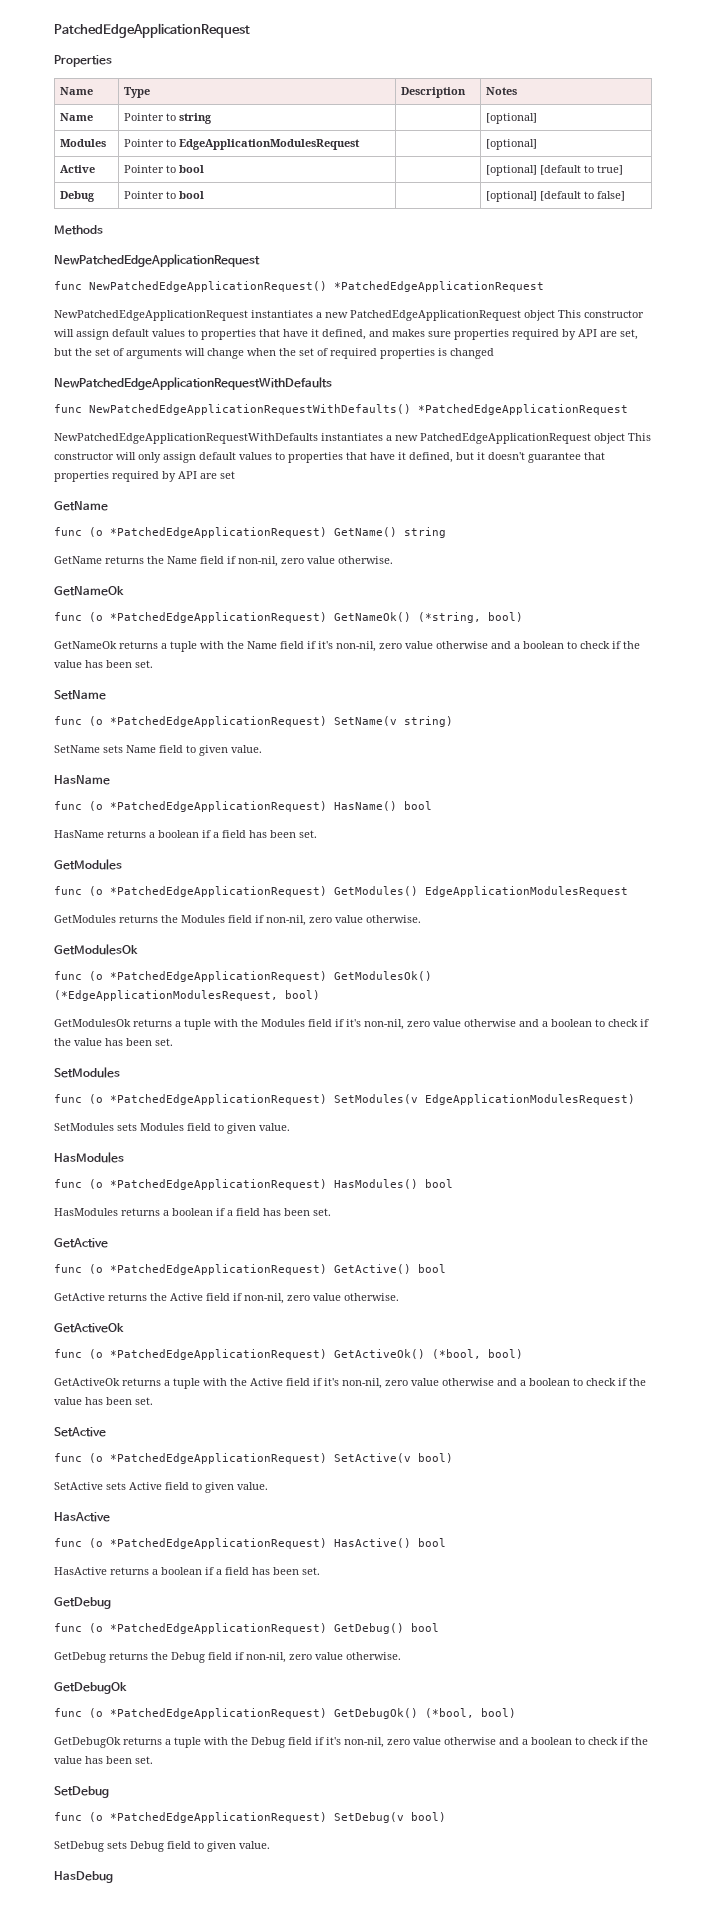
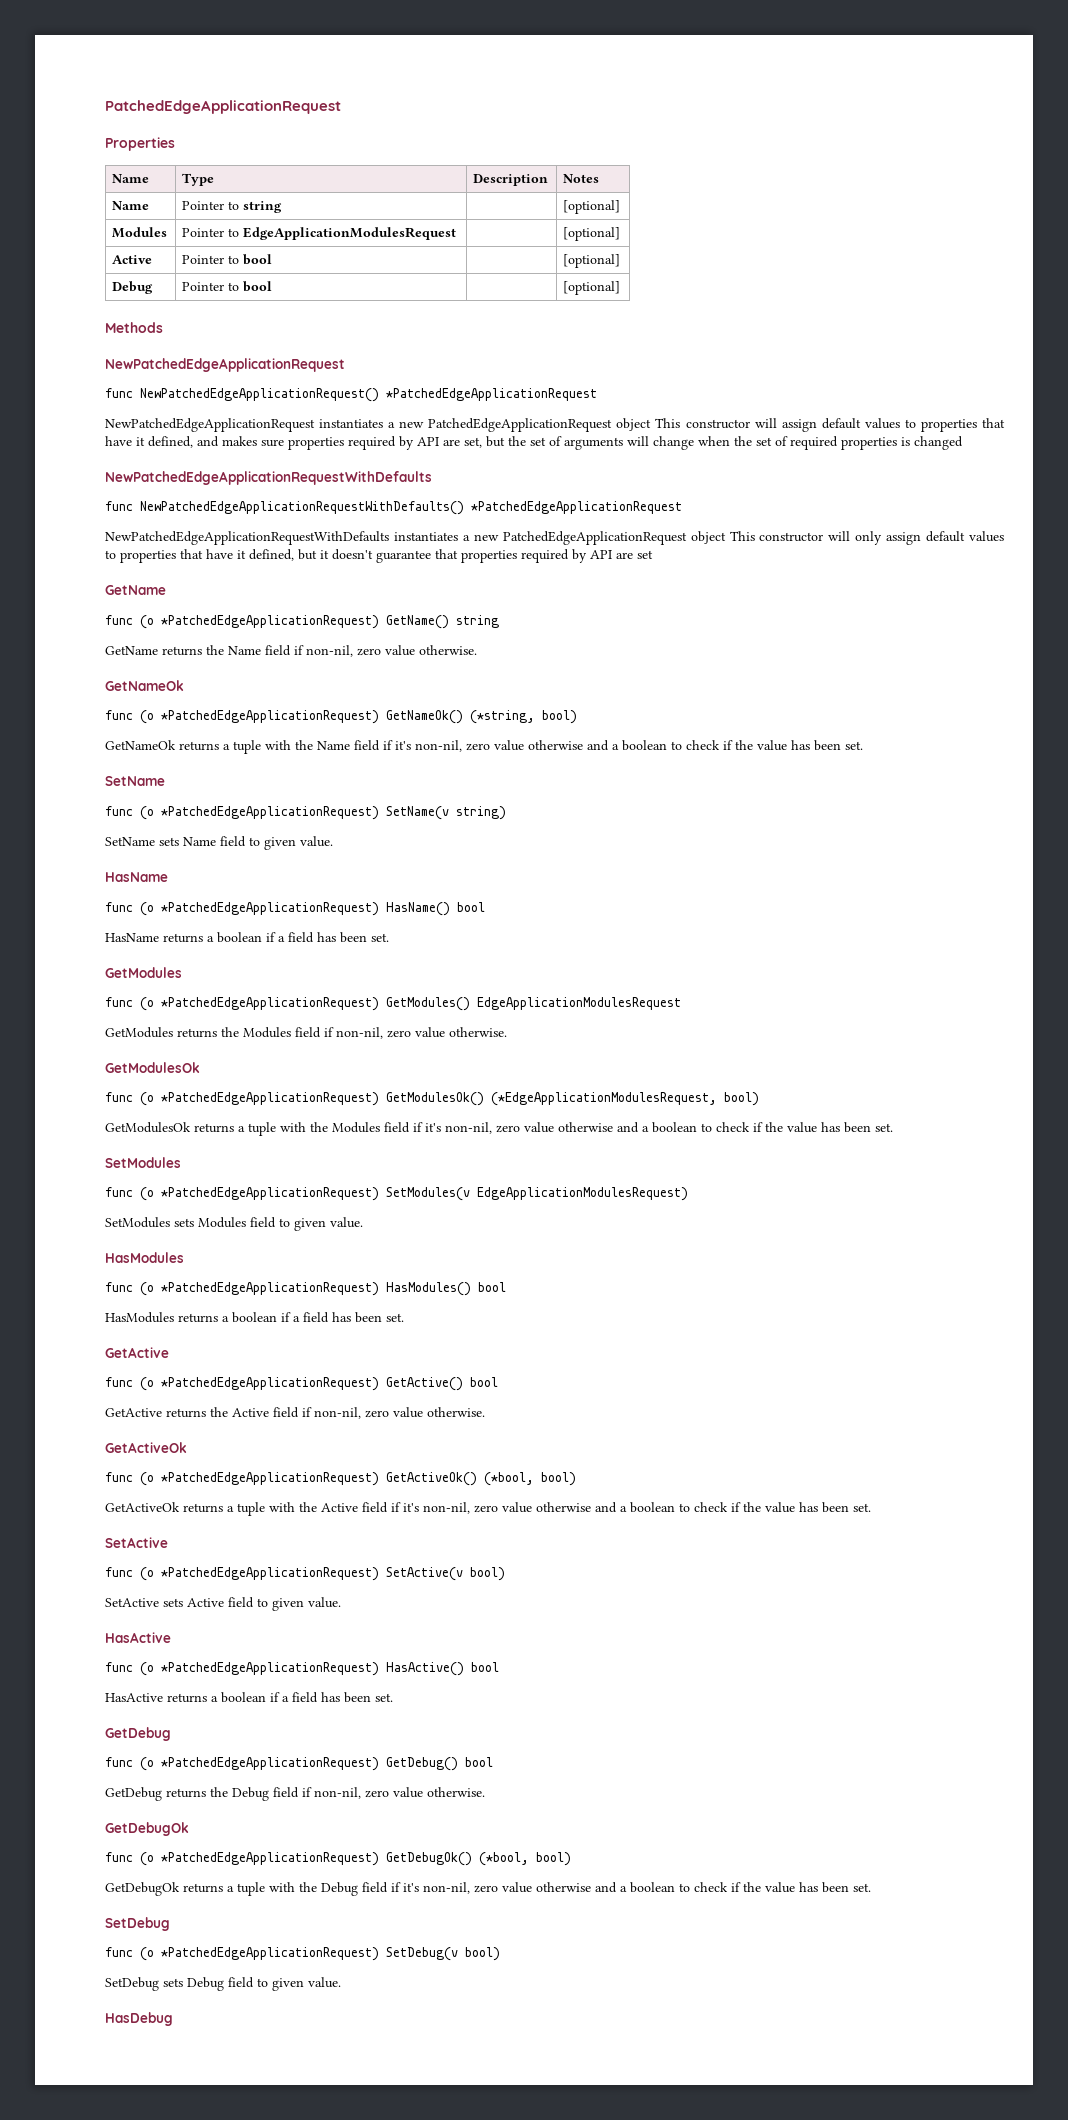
- Active | Pointer to bool | | [optional] [default to true]
+ Active | Pointer to bool | | [optional]
- Debug | Pointer to bool | | [optional] [default to false]
+ Debug | Pointer to bool | | [optional]

